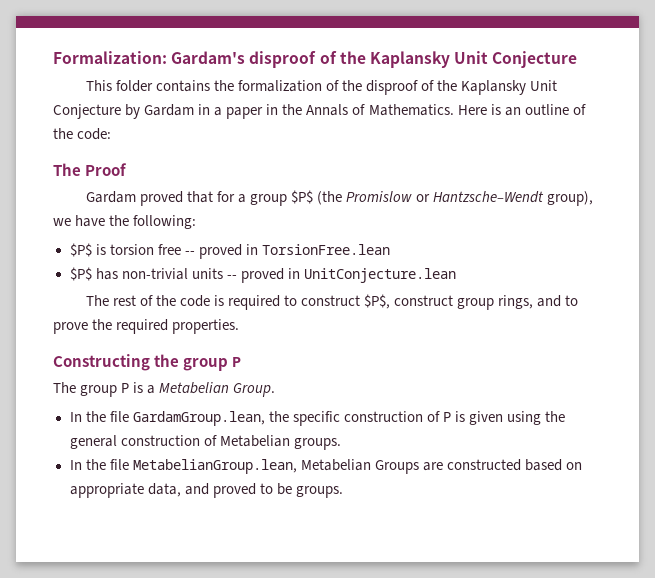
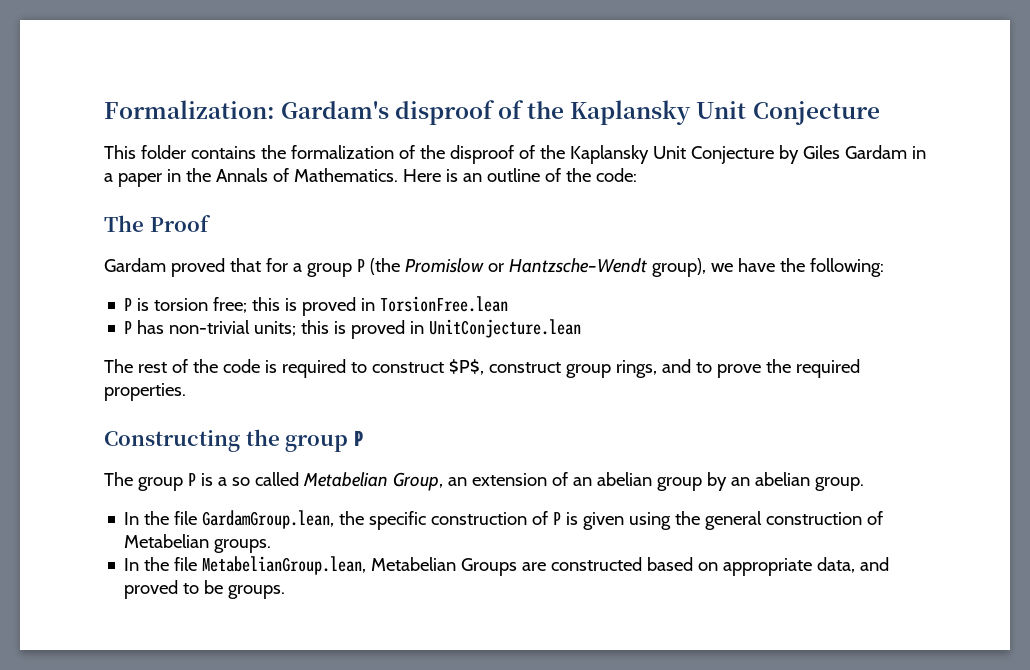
- This folder contains the formalization of the disproof of the Kaplansky Unit Conjecture by Gardam in a paper in the Annals of Mathematics.
+ This folder contains the formalization of the disproof of the Kaplansky Unit Conjecture by Giles Gardam in a paper in the Annals of Mathematics.
- Gardam proved that for a group $P$ (the Promislow or Hantzsche–Wendt group), we have the following:
+ Gardam proved that for a group P (the Promislow or Hantzsche–Wendt group), we have the following:
- $P$ is torsion free -- proved in TorsionFree.lean
+ P is torsion free; this is proved in TorsionFree.lean
- $P$ has non-trivial units -- proved in UnitConjecture.lean
+ P has non-trivial units; this is proved in UnitConjecture.lean
- The group P is a Metabelian Group.
+ The group P is a so called Metabelian Group, an extension of an abelian group by an abelian group.

